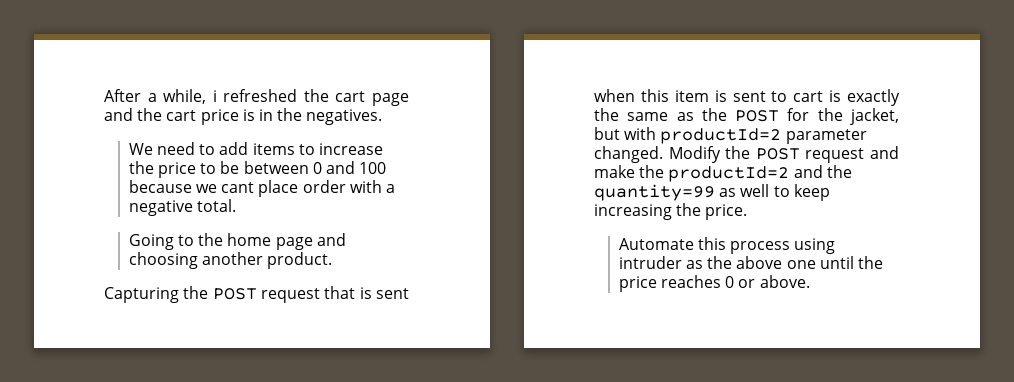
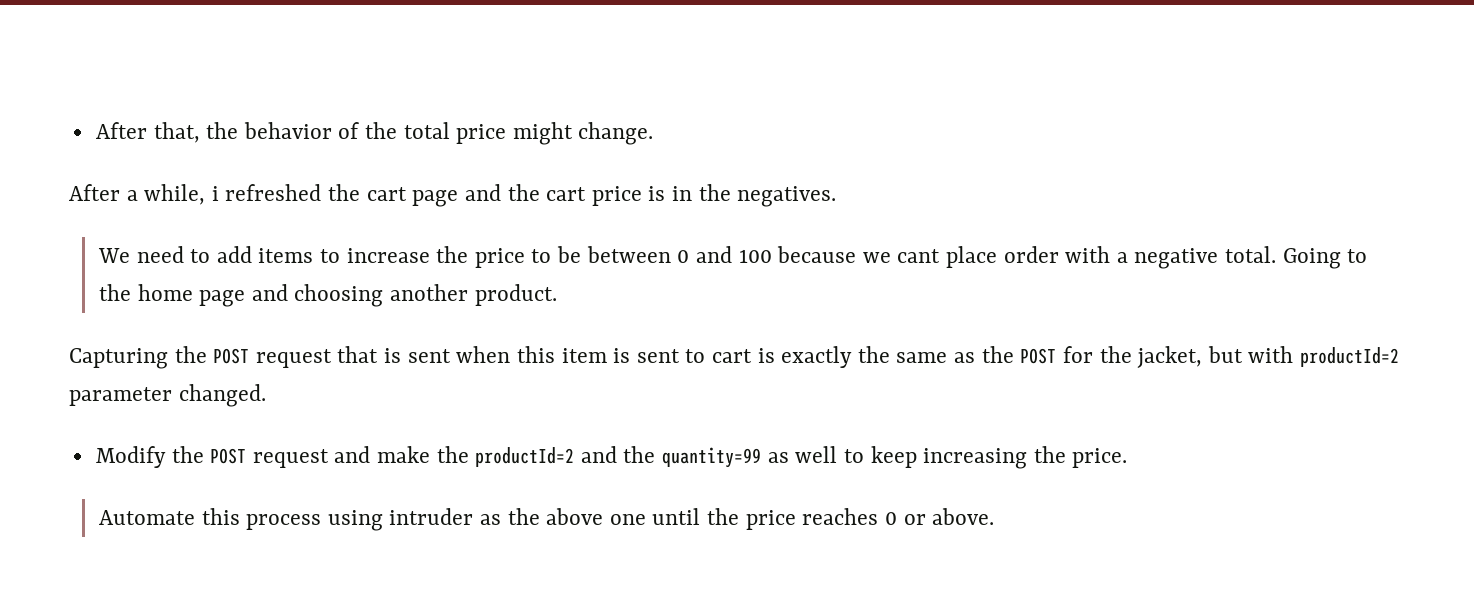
+ After that, the behavior of the total price might change.
- We need to add items to increase the price to be between 0 and 100 because we cant place order with a negative total.
- Going to the home page and choosing another product.
+ We need to add items to increase the price to be between 0 and 100 because we cant place order with a negative total. Going to the home page and choosing another product.
- Capturing the POST request that is sent when this item is sent to cart is exactly the same as the POST for the jacket, but with productId=2 parameter changed. Modify the POST request and make the productId=2 and the quantity=99 as well to keep increasing the price.
+ Capturing the POST request that is sent when this item is sent to cart is exactly the same as the POST for the jacket, but with productId=2 parameter changed.
+ Modify the POST request and make the productId=2 and the quantity=99 as well to keep increasing the price.

